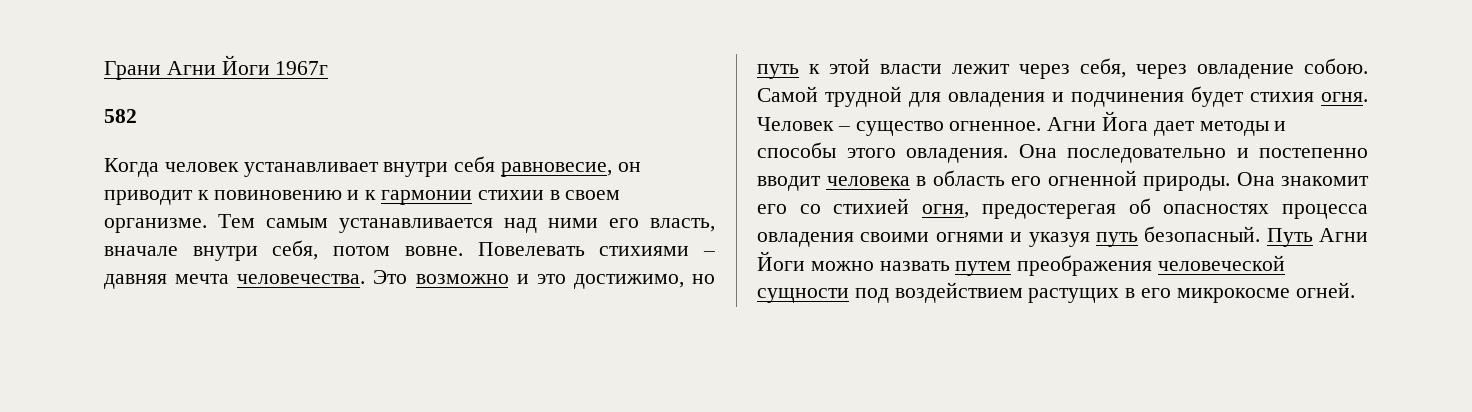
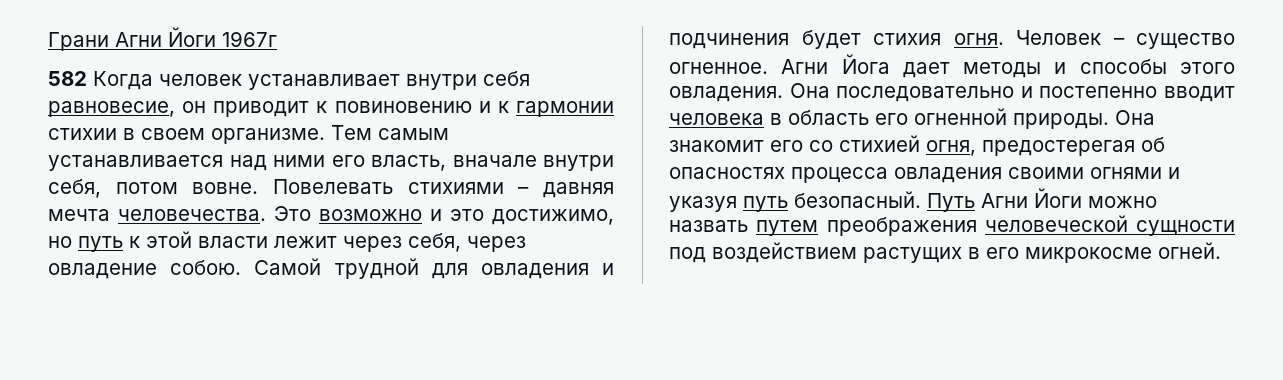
- 582
- Когда человек устанавливает внутри себя равновесие, он приводит к повиновению и к гармонии стихии в своем организме.
+ 582 Когда человек устанавливает внутри себя равновесие, он приводит к повиновению и к гармонии стихии в своем организме.

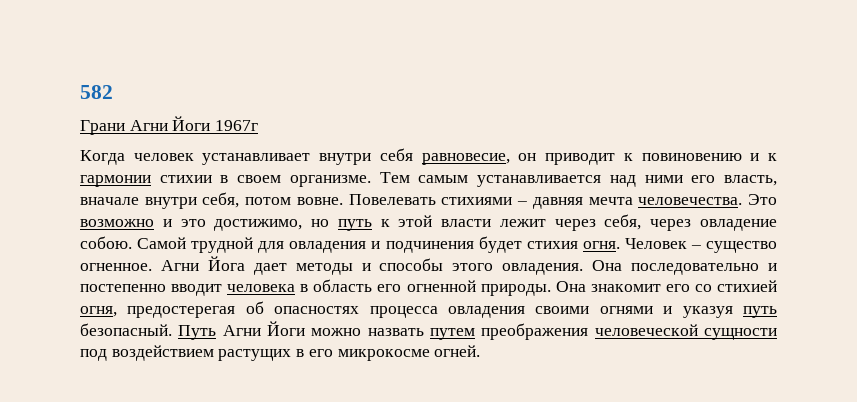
+ 582
- 582 Когда человек устанавливает внутри себя равновесие, он приводит к повиновению и к гармонии стихии в своем организме.
+ Когда человек устанавливает внутри себя равновесие, он приводит к повиновению и к гармонии стихии в своем организме.

